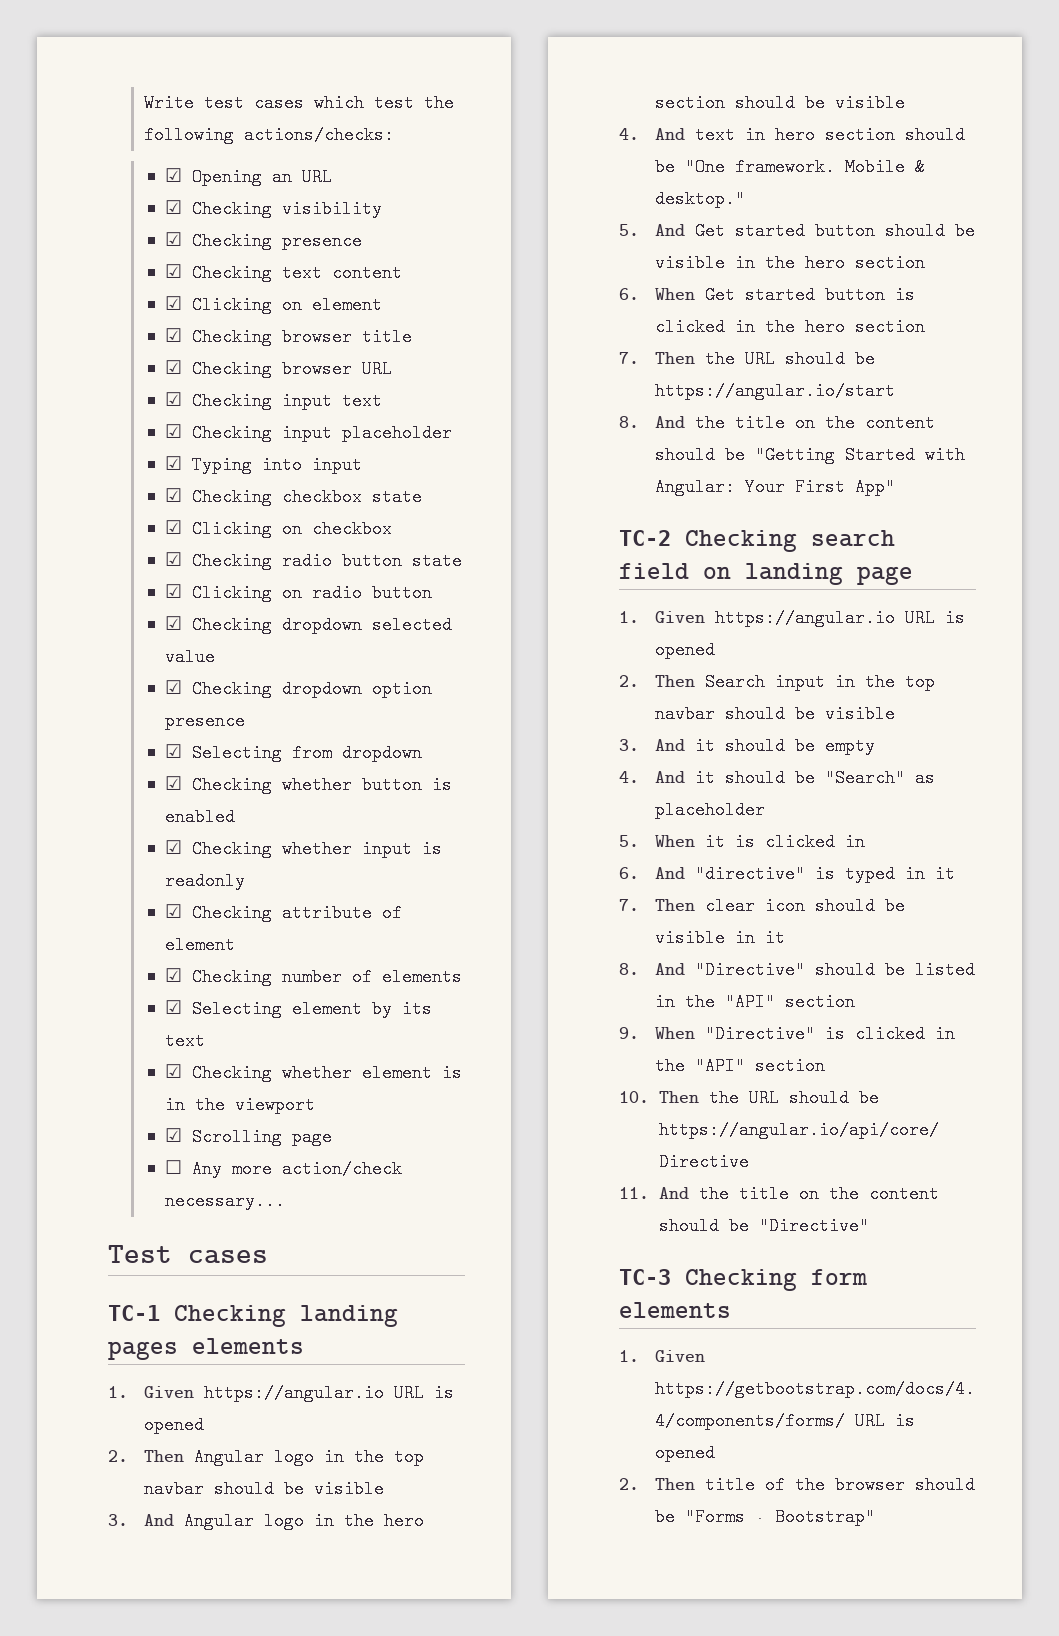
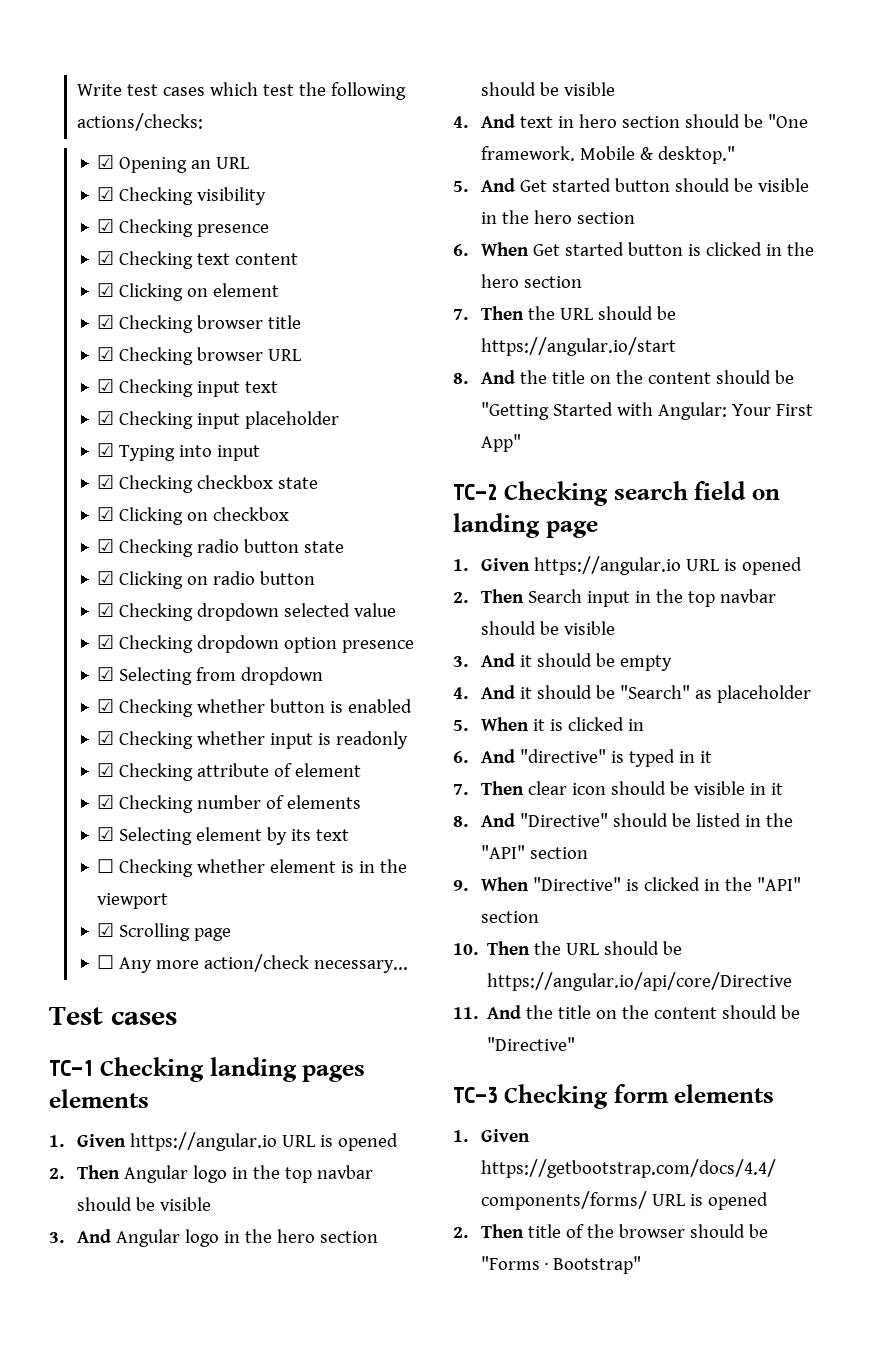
- ☑ Checking whether element is in the viewport
+ ☐ Checking whether element is in the viewport

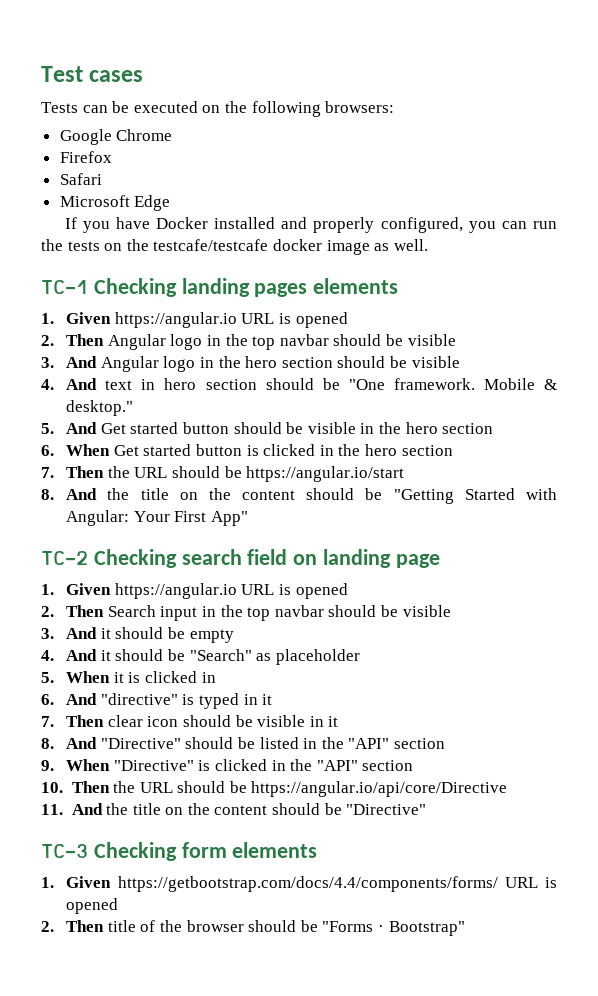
- Write test cases which test the following actions/checks:
- ☑ Opening an URL
- ☑ Checking visibility
- ☑ Checking presence
- ☑ Checking text content
- ☑ Clicking on element
- ☑ Checking browser title
- ☑ Checking browser URL
- ☑ Checking input text
- ☑ Checking input placeholder
- ☑ Typing into input
- ☑ Checking checkbox state
- ☑ Clicking on checkbox
- ☑ Checking radio button state
- ☑ Clicking on radio button
- ☑ Checking dropdown selected value
- ☑ Checking dropdown option presence
- ☑ Selecting from dropdown
- ☑ Checking whether button is enabled
- ☑ Checking whether input is readonly
- ☑ Checking attribute of element
- ☑ Checking number of elements
- ☑ Selecting element by its text
- ☐ Checking whether element is in the viewport
- ☑ Scrolling page
- ☐ Any more action/check necessary...
  Test cases
+ Tests can be executed on the following browsers:
+ Google Chrome
+ Firefox
+ Safari
+ Microsoft Edge
+ If you have Docker installed and properly configured, you can run the tests on the testcafe/testcafe docker image as well.

